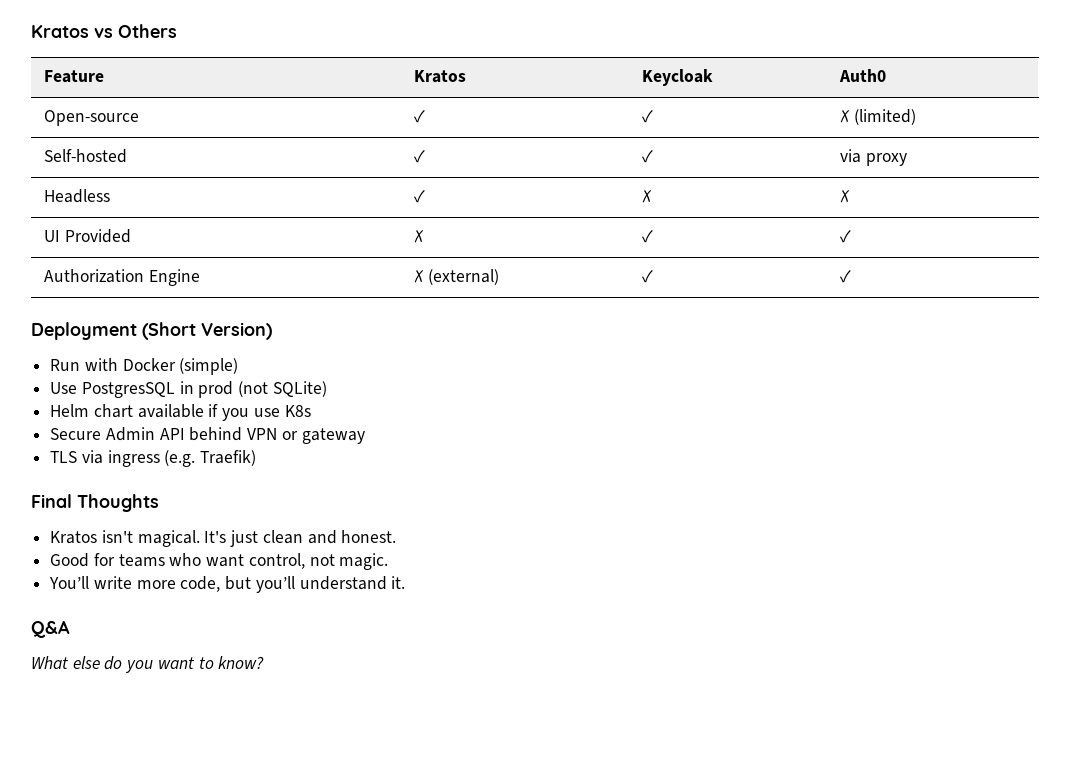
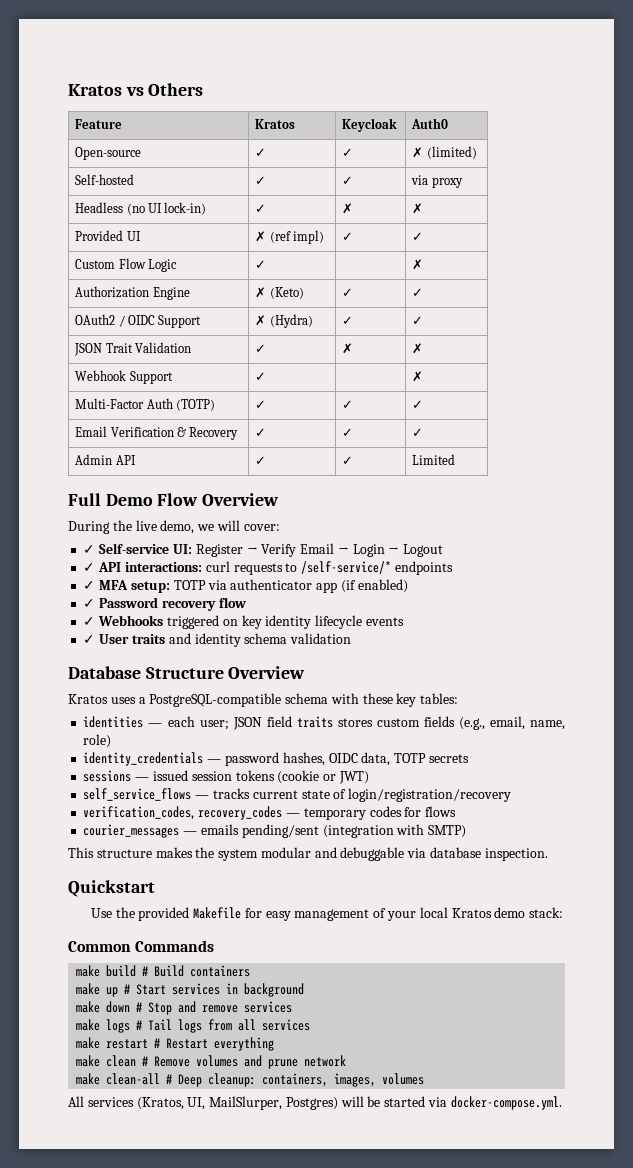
- Headless | ✓ | ✗ | ✗
- UI Provided | ✗ | ✓ | ✓
+ Headless (no UI lock-in) | ✓ | ✗ | ✗
+ Provided UI | ✗ (ref impl) | ✓ | ✓
+ Custom Flow Logic | ✓ | | ✗
- Authorization Engine | ✗ (external) | ✓ | ✓
- Deployment (Short Version)
- Run with Docker (simple)
- Use PostgresSQL in prod (not SQLite)
- Helm chart available if you use K8s
- Secure Admin API behind VPN or gateway
- TLS via ingress (e.g. Traefik)
- Final Thoughts
- Kratos isn't magical. It's just clean and honest.
- Good for teams who want control, not magic.
- You’ll write more code, but you’ll understand it.
- Q&A
- What else do you want to know?
+ Authorization Engine | ✗ (Keto) | ✓ | ✓
+ OAuth2 / OIDC Support | ✗ (Hydra) | ✓ | ✓
+ JSON Trait Validation | ✓ | ✗ | ✗
+ Webhook Support | ✓ | | ✗
+ Multi-Factor Auth (TOTP) | ✓ | ✓ | ✓
+ Email Verification & Recovery | ✓ | ✓ | ✓
+ Admin API | ✓ | ✓ | Limited
+ Full Demo Flow Overview
+ During the live demo, we will cover:
+ ✓ Self-service UI: Register → Verify Email → Login → Logout
+ ✓ API interactions: curl requests to /self-service/* endpoints
+ ✓ MFA setup: TOTP via authenticator app (if enabled)
+ ✓ Password recovery flow
+ ✓ Webhooks triggered on key identity lifecycle events
+ ✓ User traits and identity schema validation
+ Database Structure Overview
+ Kratos uses a PostgreSQL-compatible schema with these key tables:
+ identities — each user; JSON field traits stores custom fields (e.g., email, name, role)
+ identity_credentials — password hashes, OIDC data, TOTP secrets
+ sessions — issued session tokens (cookie or JWT)
+ self_service_flows — tracks current state of login/registration/recovery
+ verification_codes, recovery_codes — temporary codes for flows
+ courier_messages — emails pending/sent (integration with SMTP)
+ This structure makes the system modular and debuggable via database inspection.
+ Quickstart
+ Use the provided Makefile for easy management of your local Kratos demo stack:
+ Common Commands
+ make build # Build containers
+ make up # Start services in background
+ make down # Stop and remove services
+ make logs # Tail logs from all services
+ make restart # Restart everything
+ make clean # Remove volumes and prune network
+ make clean-all # Deep cleanup: containers, images, volumes
+ All services (Kratos, UI, MailSlurper, Postgres) will be started via docker-compose.yml.

